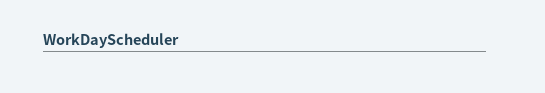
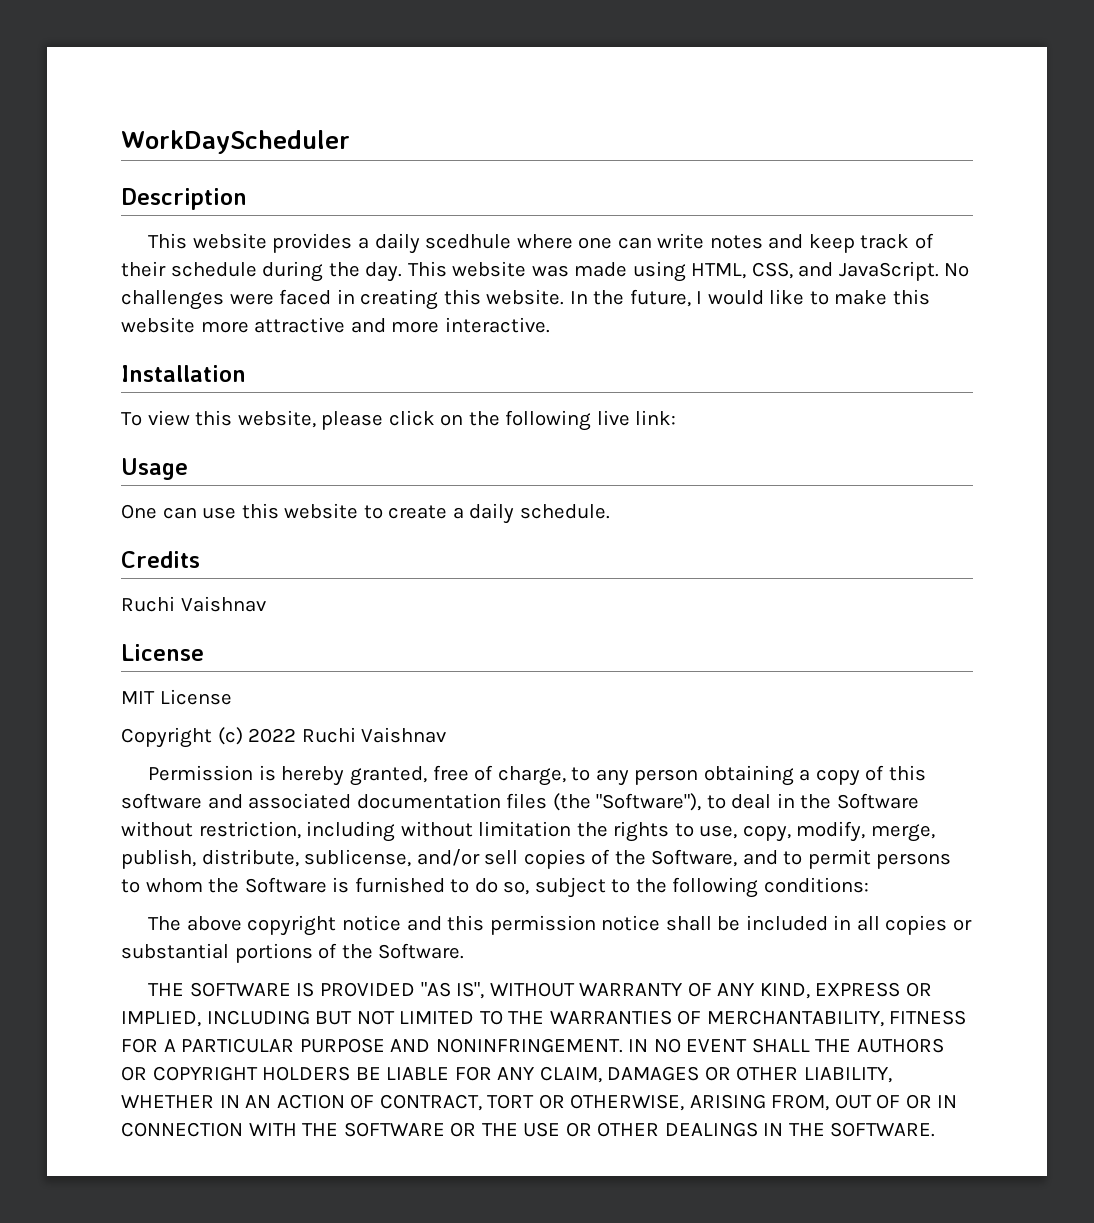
+ Description
+ This website provides a daily scedhule where one can write notes and keep track of their schedule during the day. This website was made using HTML, CSS, and JavaScript. No challenges were faced in creating this website. In the future, I would like to make this website more attractive and more interactive.
+ Installation
+ To view this website, please click on the following live link:
+ Usage
+ One can use this website to create a daily schedule.
+ Credits
+ Ruchi Vaishnav
+ License
+ MIT License
+ Copyright (c) 2022 Ruchi Vaishnav
+ Permission is hereby granted, free of charge, to any person obtaining a copy of this software and associated documentation files (the "Software"), to deal in the Software without restriction, including without limitation the rights to use, copy, modify, merge, publish, distribute, sublicense, and/or sell copies of the Software, and to permit persons to whom the Software is furnished to do so, subject to the following conditions:
+ The above copyright notice and this permission notice shall be included in all copies or substantial portions of the Software.
+ THE SOFTWARE IS PROVIDED "AS IS", WITHOUT WARRANTY OF ANY KIND, EXPRESS OR IMPLIED, INCLUDING BUT NOT LIMITED TO THE WARRANTIES OF MERCHANTABILITY, FITNESS FOR A PARTICULAR PURPOSE AND NONINFRINGEMENT. IN NO EVENT SHALL THE AUTHORS OR COPYRIGHT HOLDERS BE LIABLE FOR ANY CLAIM, DAMAGES OR OTHER LIABILITY, WHETHER IN AN ACTION OF CONTRACT, TORT OR OTHERWISE, ARISING FROM, OUT OF OR IN CONNECTION WITH THE SOFTWARE OR THE USE OR OTHER DEALINGS IN THE SOFTWARE.

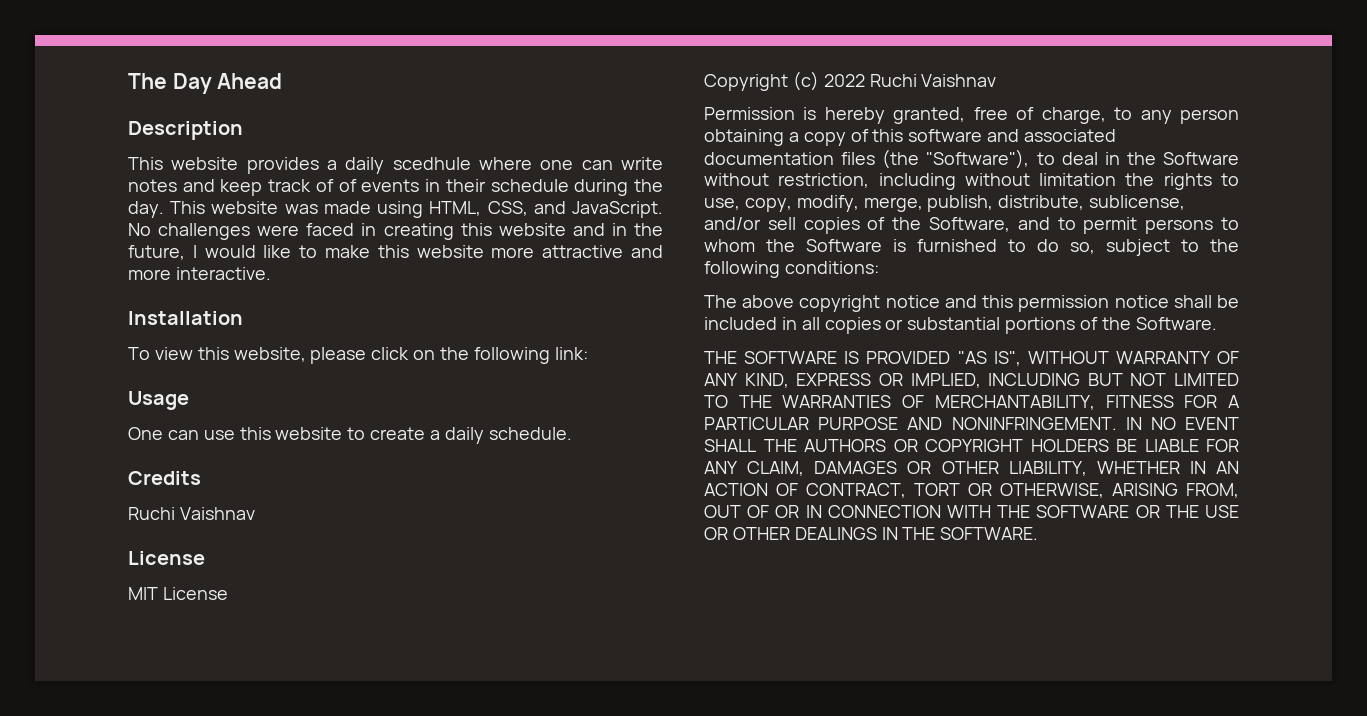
- WorkDayScheduler
+ The Day Ahead
- This website provides a daily scedhule where one can write notes and keep track of their schedule during the day.
+ This website provides a daily scedhule where one can write notes and keep track of of events in their schedule during the day.
- No challenges were faced in creating this website. In the future, I would like to make this website more attractive and more interactive.
+ No challenges were faced in creating this website and in the future, I would like to make this website more attractive and more interactive.
- To view this website, please click on the following live link:
+ To view this website, please click on the following link:

